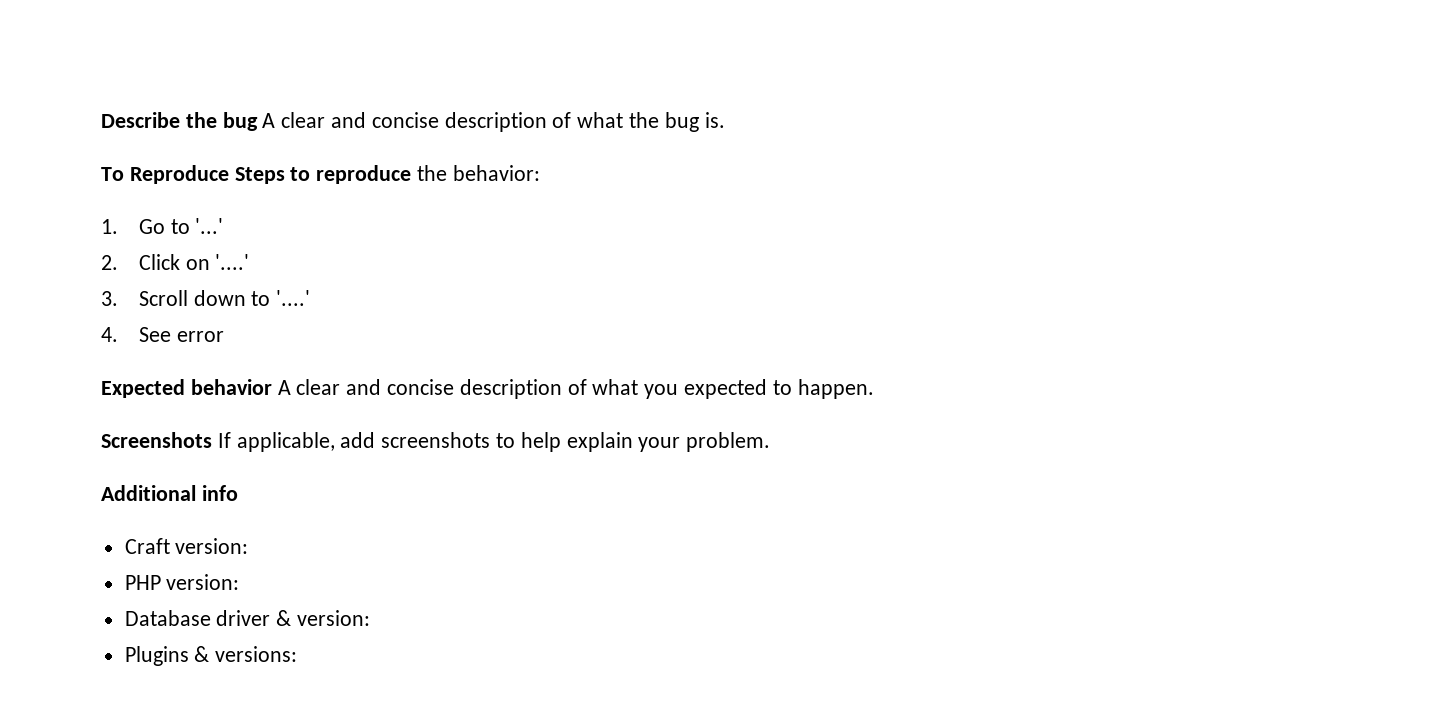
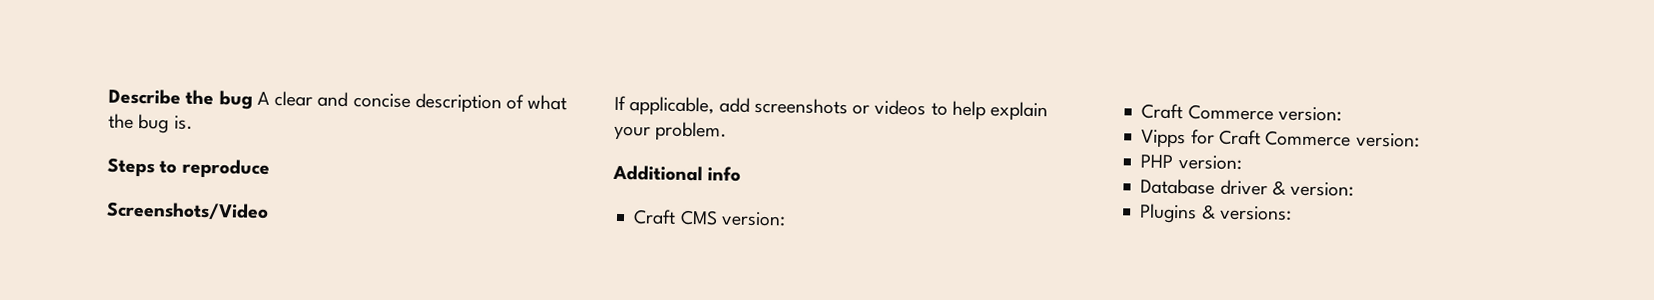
- To Reproduce Steps to reproduce the behavior:
- 1. Go to '...'
- 2. Click on '....'
- 3. Scroll down to '....'
- 4. See error
- Expected behavior A clear and concise description of what you expected to happen.
- Screenshots If applicable, add screenshots to help explain your problem.
+ Steps to reproduce
+ Screenshots/Video
+ If applicable, add screenshots or videos to help explain your problem.
- Craft version:
+ Craft CMS version:
+ Craft Commerce version:
+ Vipps for Craft Commerce version:

